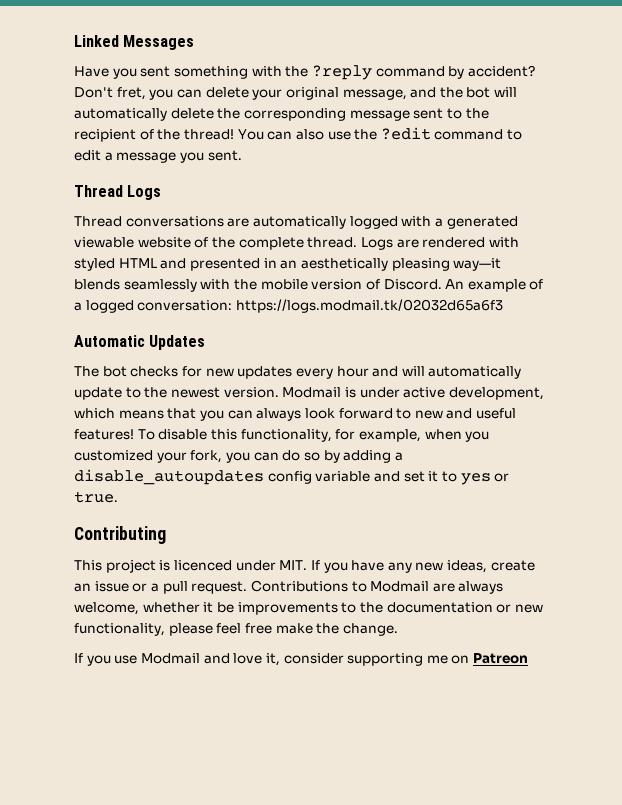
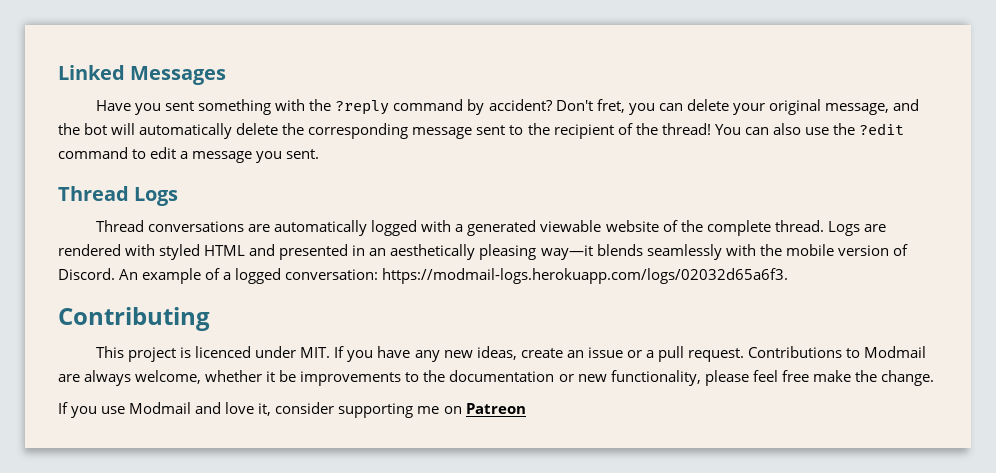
- An example of a logged conversation: https://logs.modmail.tk/02032d65a6f3
- Automatic Updates
- The bot checks for new updates every hour and will automatically update to the newest version. Modmail is under active development, which means that you can always look forward to new and useful features! To disable this functionality, for example, when you customized your fork, you can do so by adding a disable_autoupdates config variable and set it to yes or true.
+ An example of a logged conversation: https://modmail-logs.herokuapp.com/logs/02032d65a6f3.

